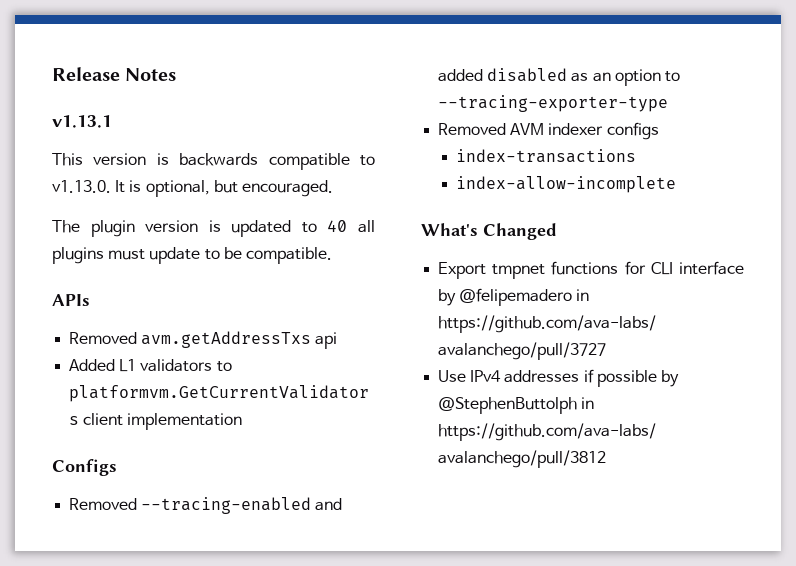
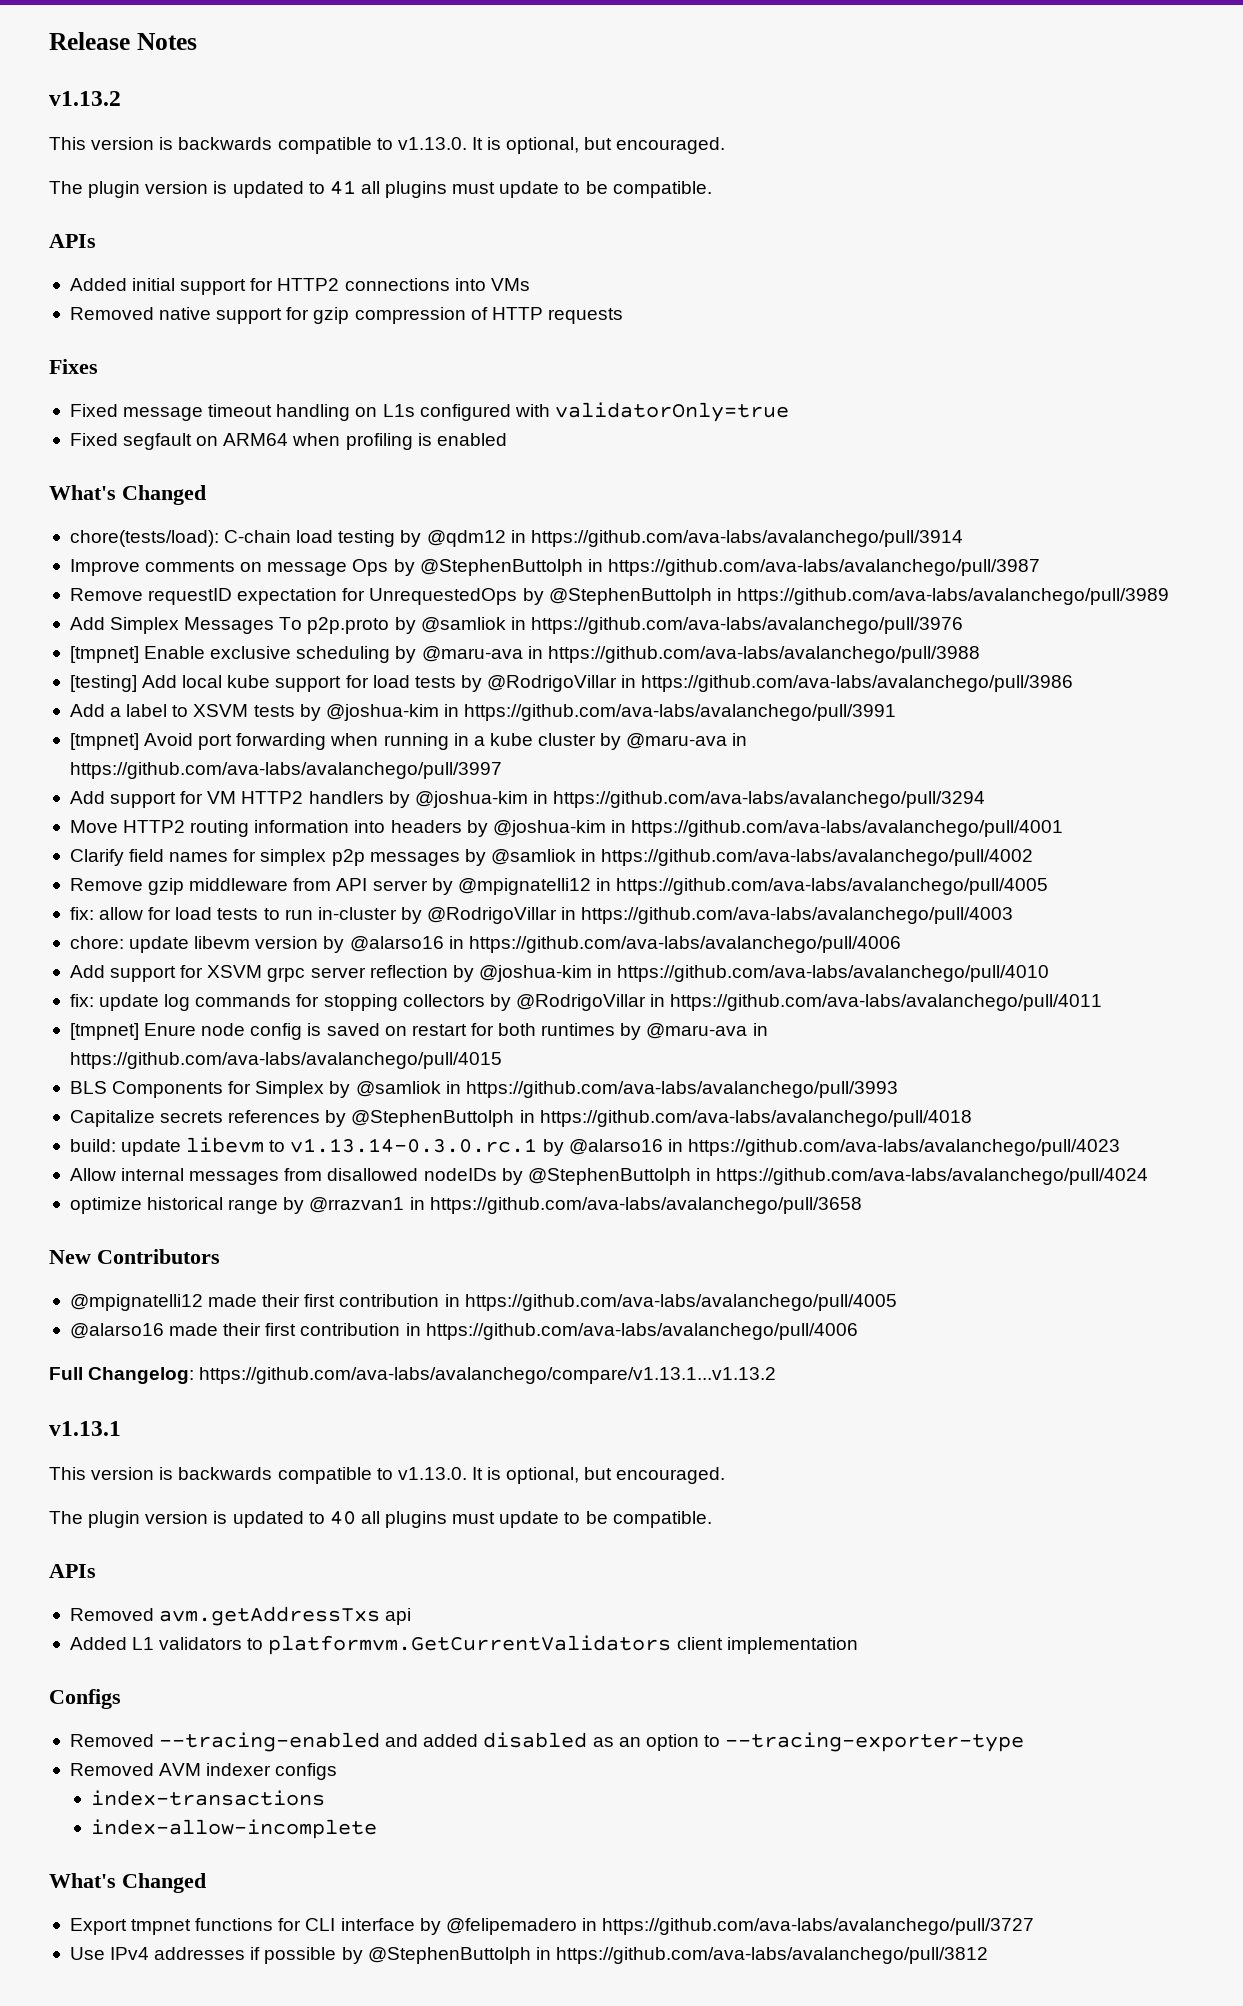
+ v1.13.2
+ This version is backwards compatible to v1.13.0. It is optional, but encouraged.
+ The plugin version is updated to 41 all plugins must update to be compatible.
+ APIs
+ Added initial support for HTTP2 connections into VMs
+ Removed native support for gzip compression of HTTP requests
+ Fixes
+ Fixed message timeout handling on L1s configured with validatorOnly=true
+ Fixed segfault on ARM64 when profiling is enabled
+ What's Changed
+ chore(tests/load): C-chain load testing by @qdm12 in https://github.com/ava-labs/avalanchego/pull/3914
+ Improve comments on message Ops by @StephenButtolph in https://github.com/ava-labs/avalanchego/pull/3987
+ Remove requestID expectation for UnrequestedOps by @StephenButtolph in https://github.com/ava-labs/avalanchego/pull/3989
+ Add Simplex Messages To p2p.proto by @samliok in https://github.com/ava-labs/avalanchego/pull/3976
+ [tmpnet] Enable exclusive scheduling by @maru-ava in https://github.com/ava-labs/avalanchego/pull/3988
+ [testing] Add local kube support for load tests by @RodrigoVillar in https://github.com/ava-labs/avalanchego/pull/3986
+ Add a label to XSVM tests by @joshua-kim in https://github.com/ava-labs/avalanchego/pull/3991
+ [tmpnet] Avoid port forwarding when running in a kube cluster by @maru-ava in https://github.com/ava-labs/avalanchego/pull/3997
+ Add support for VM HTTP2 handlers by @joshua-kim in https://github.com/ava-labs/avalanchego/pull/3294
+ Move HTTP2 routing information into headers by @joshua-kim in https://github.com/ava-labs/avalanchego/pull/4001
+ Clarify field names for simplex p2p messages by @samliok in https://github.com/ava-labs/avalanchego/pull/4002
+ Remove gzip middleware from API server by @mpignatelli12 in https://github.com/ava-labs/avalanchego/pull/4005
+ fix: allow for load tests to run in-cluster by @RodrigoVillar in https://github.com/ava-labs/avalanchego/pull/4003
+ chore: update libevm version by @alarso16 in https://github.com/ava-labs/avalanchego/pull/4006
+ Add support for XSVM grpc server reflection by @joshua-kim in https://github.com/ava-labs/avalanchego/pull/4010
+ fix: update log commands for stopping collectors by @RodrigoVillar in https://github.com/ava-labs/avalanchego/pull/4011
+ [tmpnet] Enure node config is saved on restart for both runtimes by @maru-ava in https://github.com/ava-labs/avalanchego/pull/4015
+ BLS Components for Simplex by @samliok in https://github.com/ava-labs/avalanchego/pull/3993
+ Capitalize secrets references by @StephenButtolph in https://github.com/ava-labs/avalanchego/pull/4018
+ build: update libevm to v1.13.14-0.3.0.rc.1 by @alarso16 in https://github.com/ava-labs/avalanchego/pull/4023
+ Allow internal messages from disallowed nodeIDs by @StephenButtolph in https://github.com/ava-labs/avalanchego/pull/4024
+ optimize historical range by @rrazvan1 in https://github.com/ava-labs/avalanchego/pull/3658
+ New Contributors
+ @mpignatelli12 made their first contribution in https://github.com/ava-labs/avalanchego/pull/4005
+ @alarso16 made their first contribution in https://github.com/ava-labs/avalanchego/pull/4006
+ Full Changelog: https://github.com/ava-labs/avalanchego/compare/v1.13.1...v1.13.2

